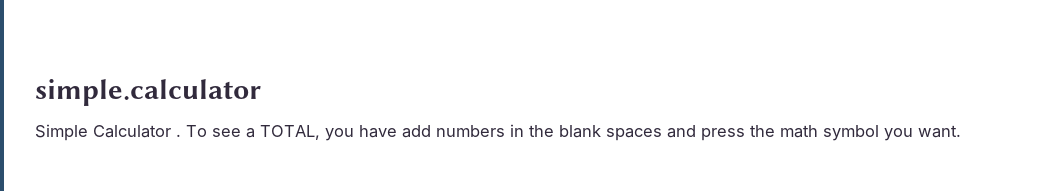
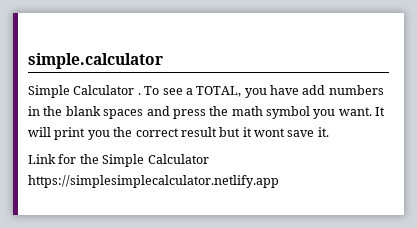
+ It will print you the correct result but it wont save it.
+ Link for the Simple Calculator https://simplesimplecalculator.netlify.app

